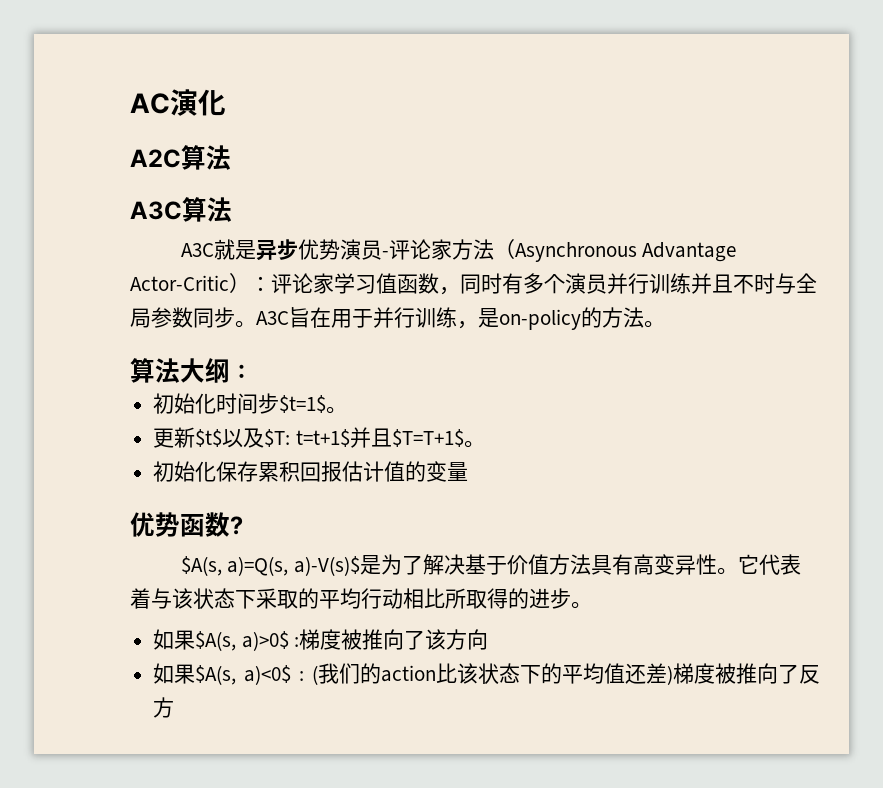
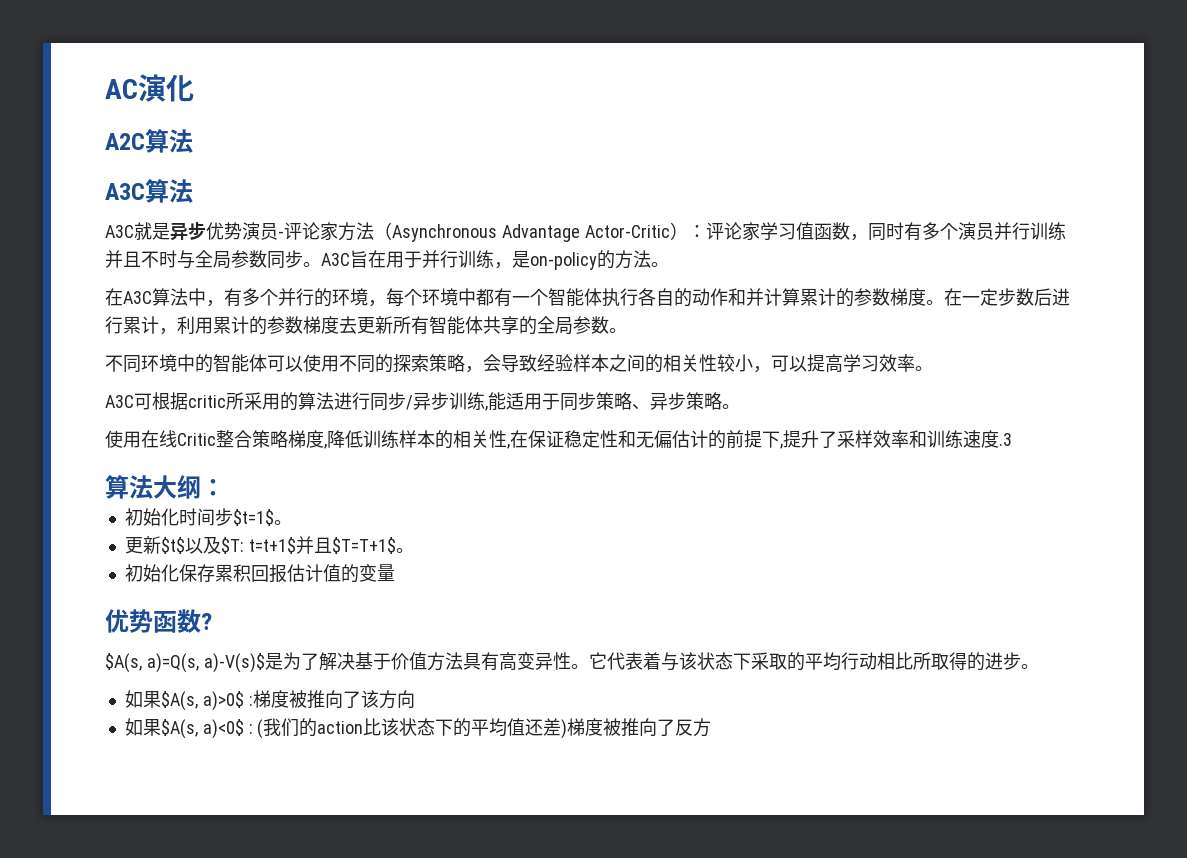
+ 在A3C算法中，有多个并行的环境，每个环境中都有一个智能体执行各自的动作和并计算累计的参数梯度。在一定步数后进行累计，利用累计的参数梯度去更新所有智能体共享的全局参数。
+ 不同环境中的智能体可以使用不同的探索策略，会导致经验样本之间的相关性较小，可以提高学习效率。
+ A3C可根据critic所采用的算法进行同步/异步训练,能适用于同步策略、异步策略。
+ 使用在线Critic整合策略梯度,降低训练样本的相关性,在保证稳定性和无偏估计的前提下,提升了采样效率和训练速度.3

